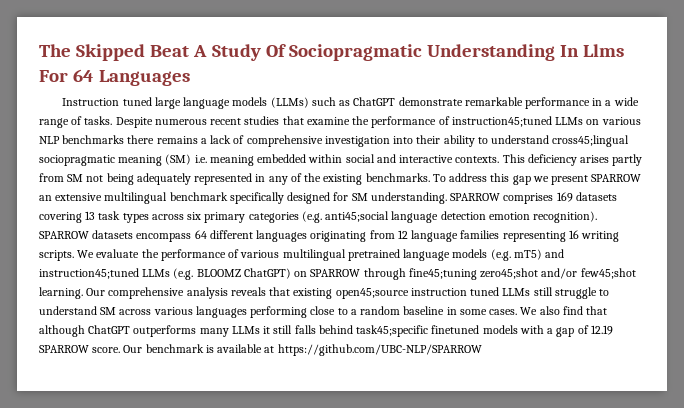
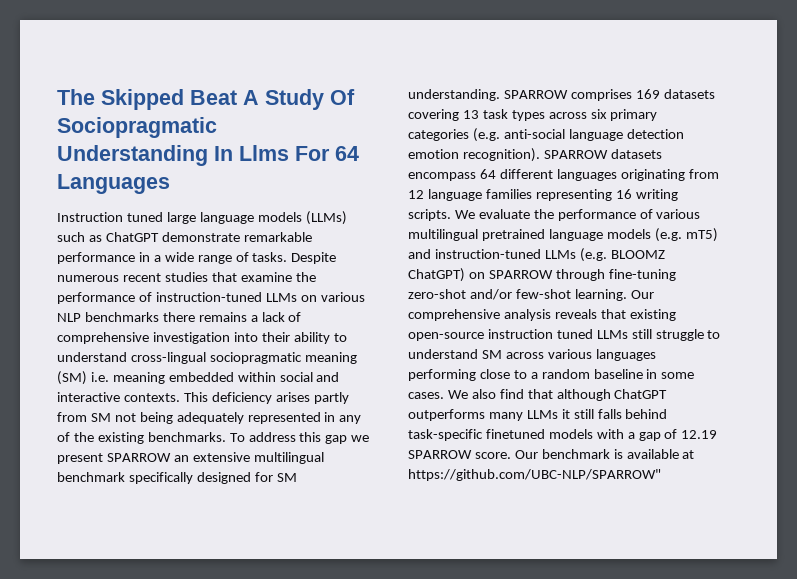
- Despite numerous recent studies that examine the performance of instruction45;tuned LLMs on various NLP benchmarks there remains a lack of comprehensive investigation into their ability to understand cross45;lingual sociopragmatic meaning (SM) i.e. meaning embedded within social and interactive contexts.
+ Despite numerous recent studies that examine the performance of instruction-tuned LLMs on various NLP benchmarks there remains a lack of comprehensive investigation into their ability to understand cross-lingual sociopragmatic meaning (SM) i.e. meaning embedded within social and interactive contexts.
- SPARROW comprises 169 datasets covering 13 task types across six primary categories (e.g. anti45;social language detection emotion recognition).
+ SPARROW comprises 169 datasets covering 13 task types across six primary categories (e.g. anti-social language detection emotion recognition).
- We evaluate the performance of various multilingual pretrained language models (e.g. mT5) and instruction45;tuned LLMs (e.g. BLOOMZ ChatGPT) on SPARROW through fine45;tuning zero45;shot and/or few45;shot learning.
+ We evaluate the performance of various multilingual pretrained language models (e.g. mT5) and instruction-tuned LLMs (e.g. BLOOMZ ChatGPT) on SPARROW through fine-tuning zero-shot and/or few-shot learning.
- Our comprehensive analysis reveals that existing open45;source instruction tuned LLMs still struggle to understand SM across various languages performing close to a random baseline in some cases.
+ Our comprehensive analysis reveals that existing open-source instruction tuned LLMs still struggle to understand SM across various languages performing close to a random baseline in some cases.
- We also find that although ChatGPT outperforms many LLMs it still falls behind task45;specific finetuned models with a gap of 12.19 SPARROW score.
+ We also find that although ChatGPT outperforms many LLMs it still falls behind task-specific finetuned models with a gap of 12.19 SPARROW score.
- Our benchmark is available at https://github.com/UBC-NLP/SPARROW
+ Our benchmark is available at https://github.com/UBC-NLP/SPARROW"

